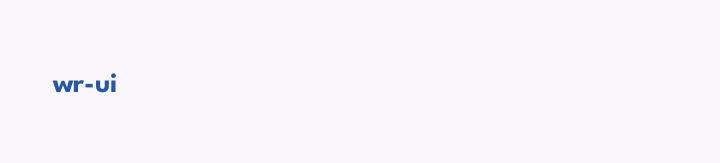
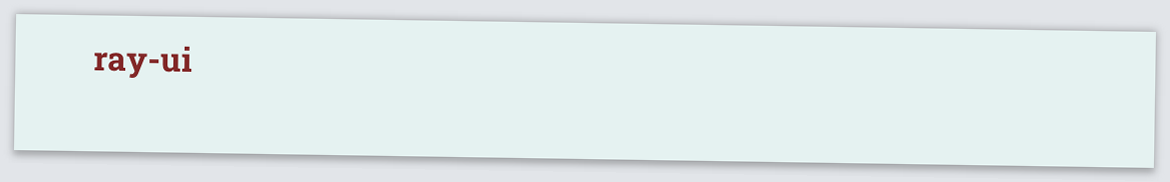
- wr-ui
+ ray-ui

